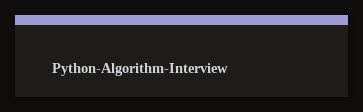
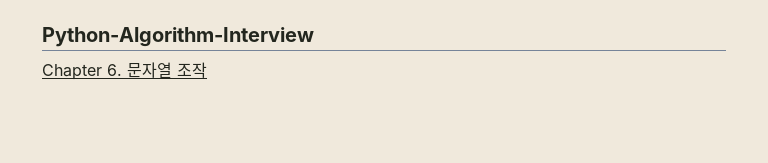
+ Chapter 6. 문자열 조작

